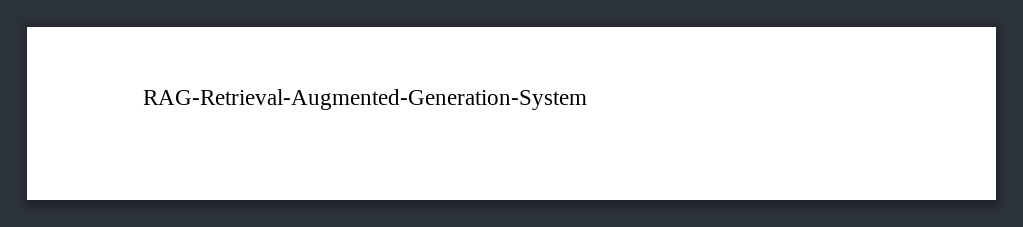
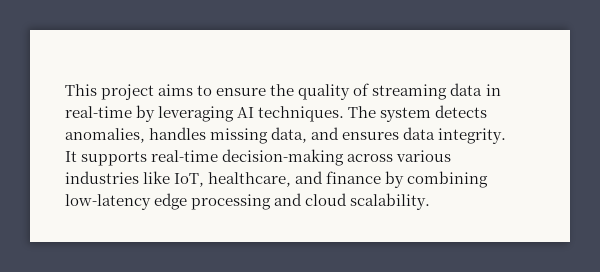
- RAG-Retrieval-Augmented-Generation-System
+ This project aims to ensure the quality of streaming data in real-time by leveraging AI techniques. The system detects anomalies, handles missing data, and ensures data integrity. It supports real-time decision-making across various industries like IoT, healthcare, and finance by combining low-latency edge processing and cloud scalability.

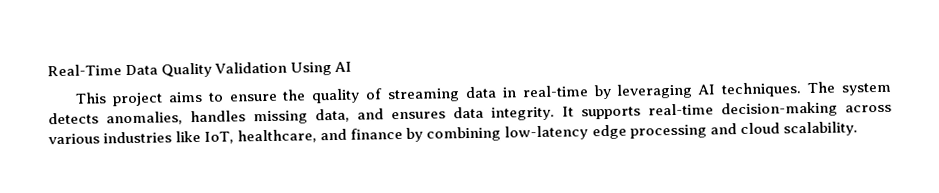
+ Real-Time Data Quality Validation Using AI

